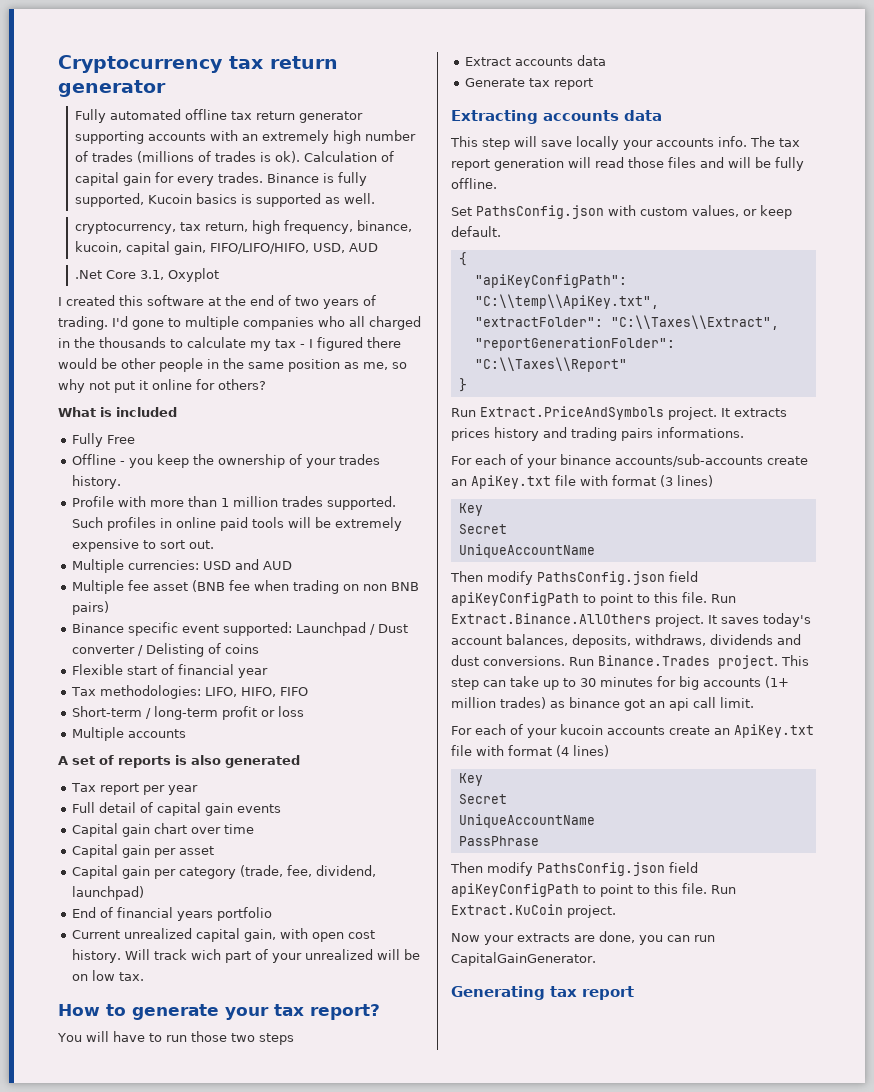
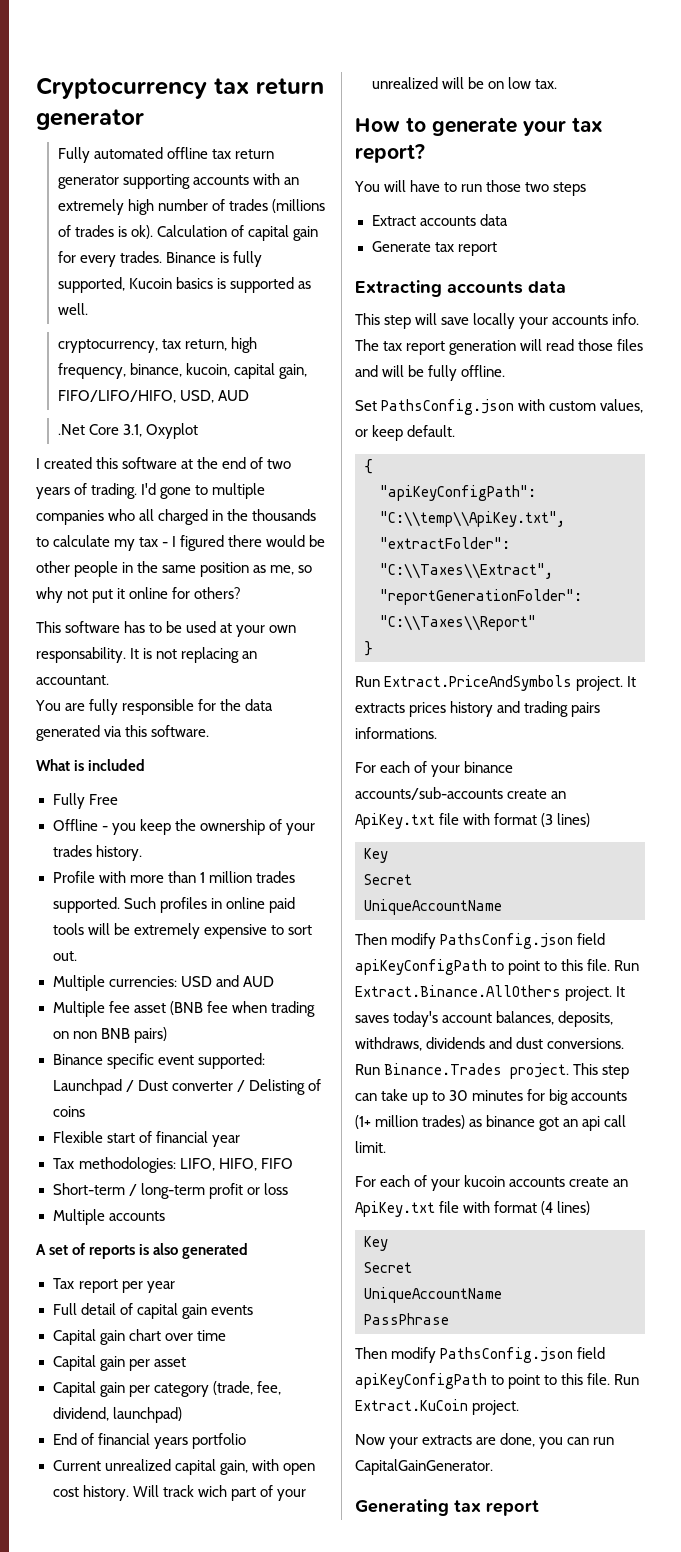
+ This software has to be used at your own responsability. It is not replacing an accountant.
+ You are fully responsible for the data generated via this software.

